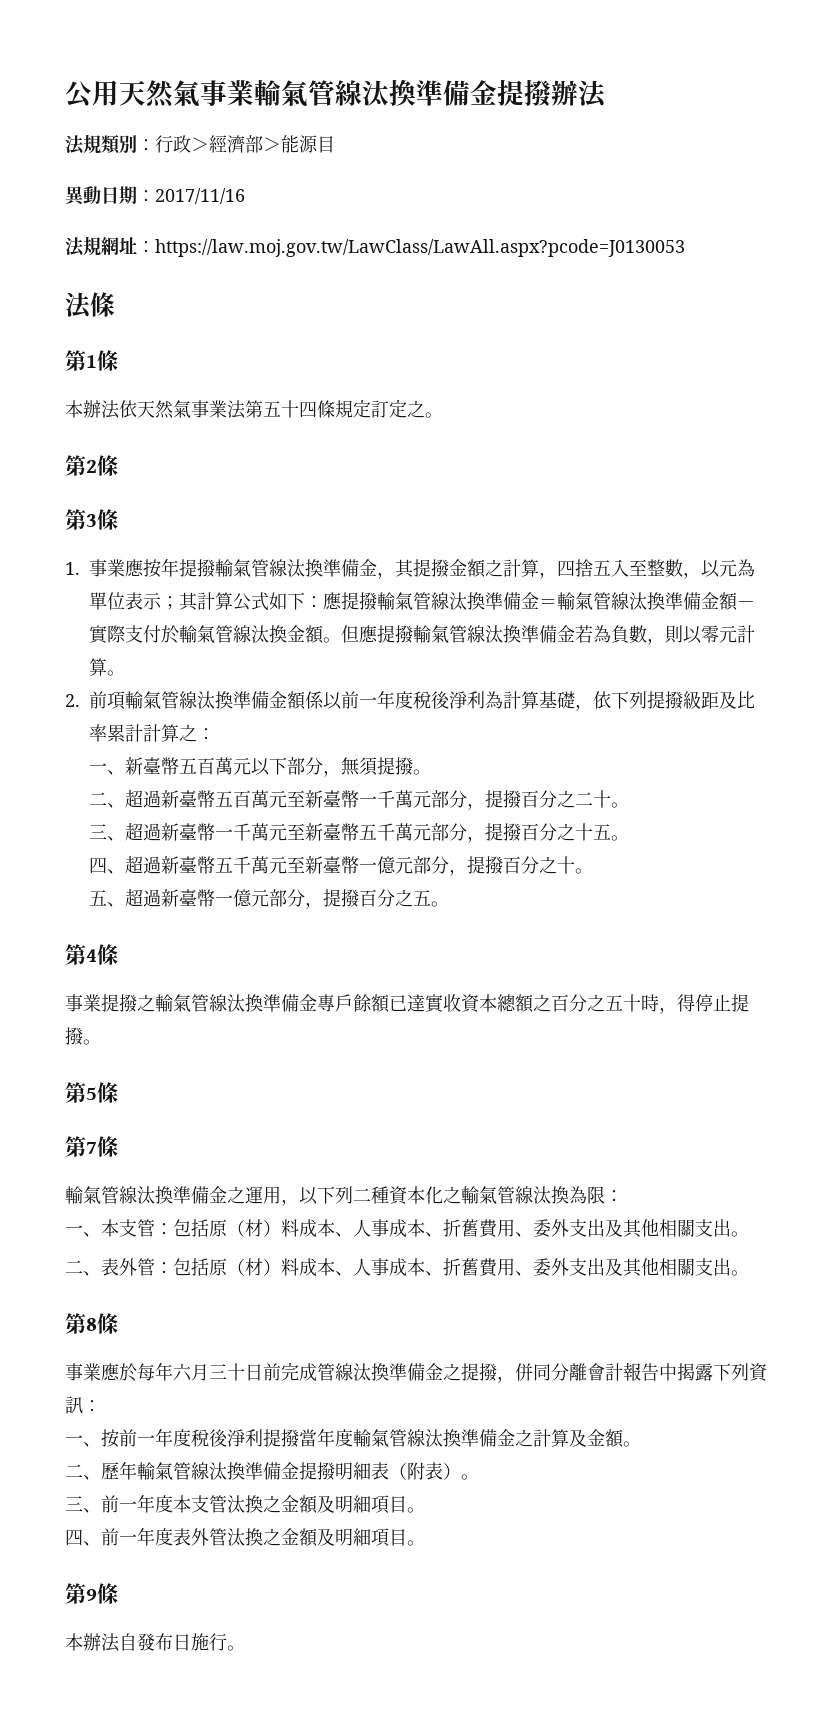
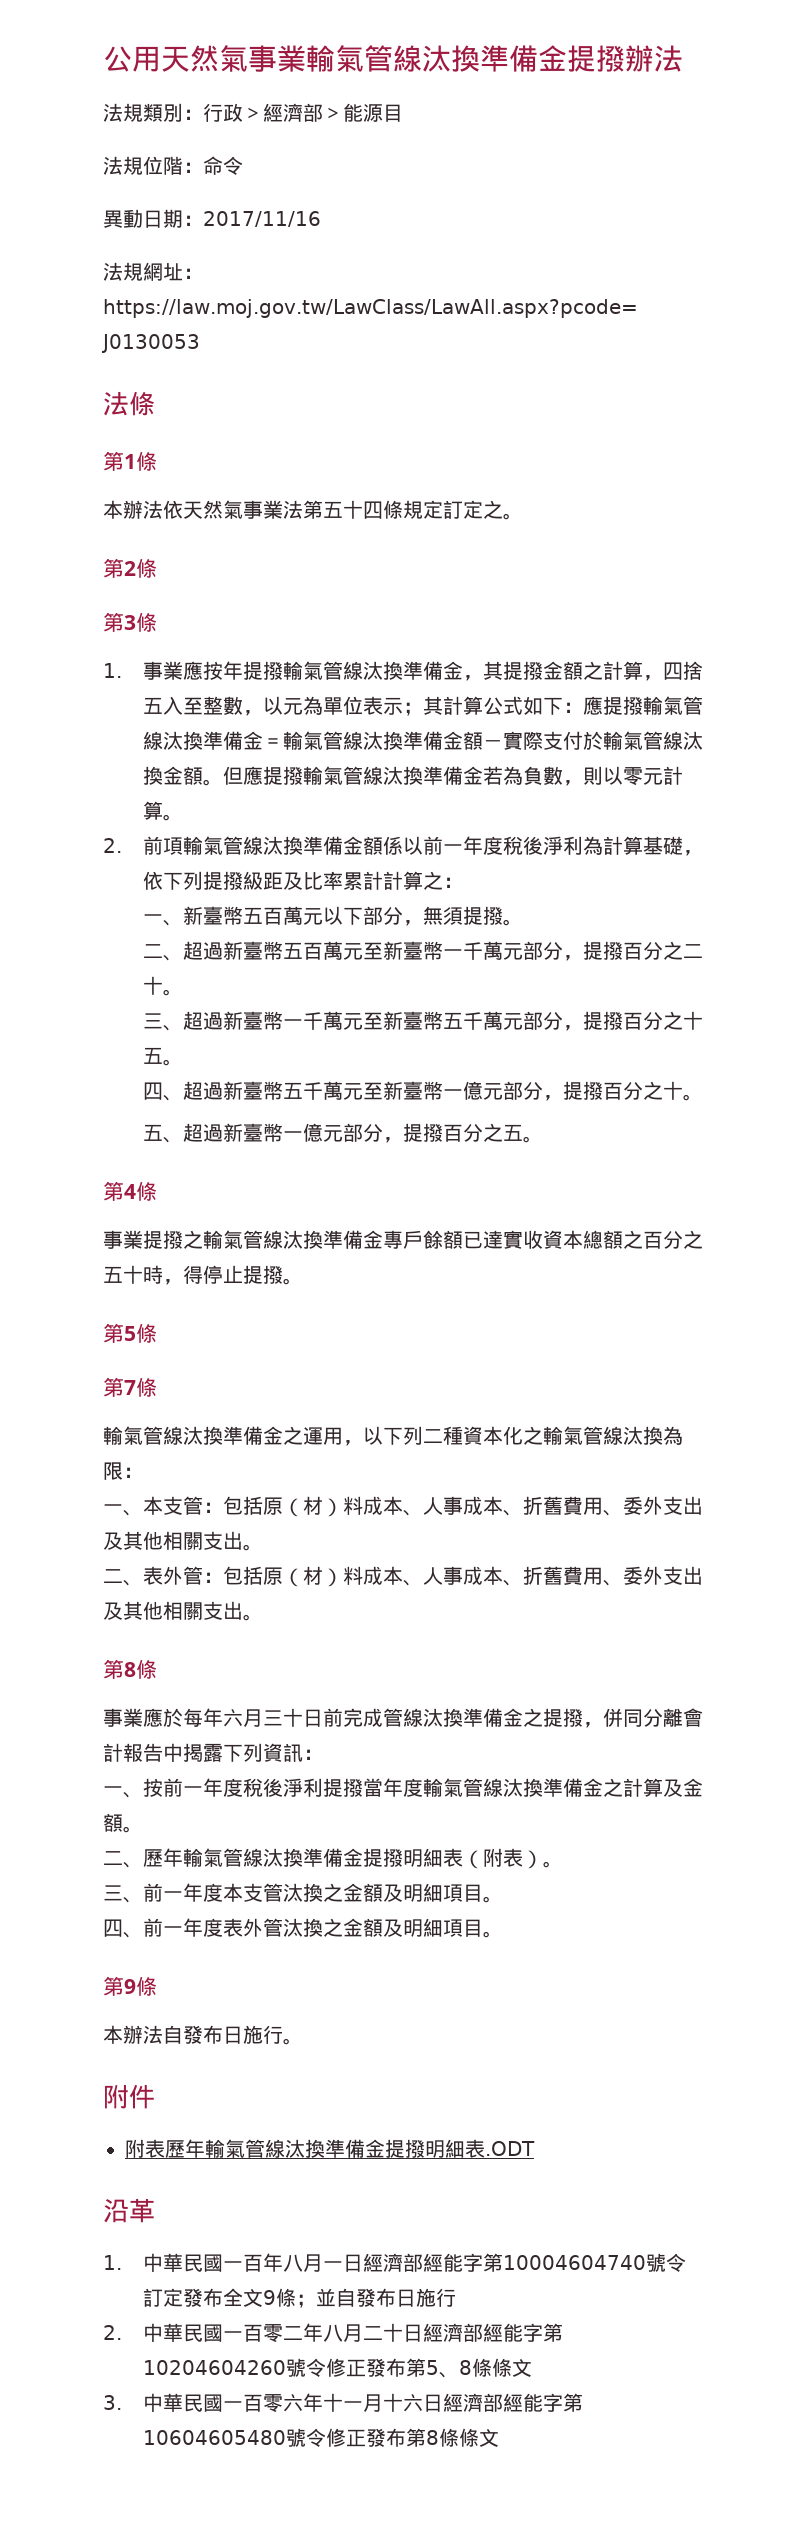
+ 法規位階：命令
+ 附件
+ 附表歷年輸氣管線汰換準備金提撥明細表.ODT
+ 沿革
+ 1.中華民國一百年八月一日經濟部經能字第10004604740號令訂定發布全文9條；並自發布日施行
+ 2.中華民國一百零二年八月二十日經濟部經能字第10204604260號令修正發布第5、8條條文
+ 3.中華民國一百零六年十一月十六日經濟部經能字第10604605480號令修正發布第8條條文

